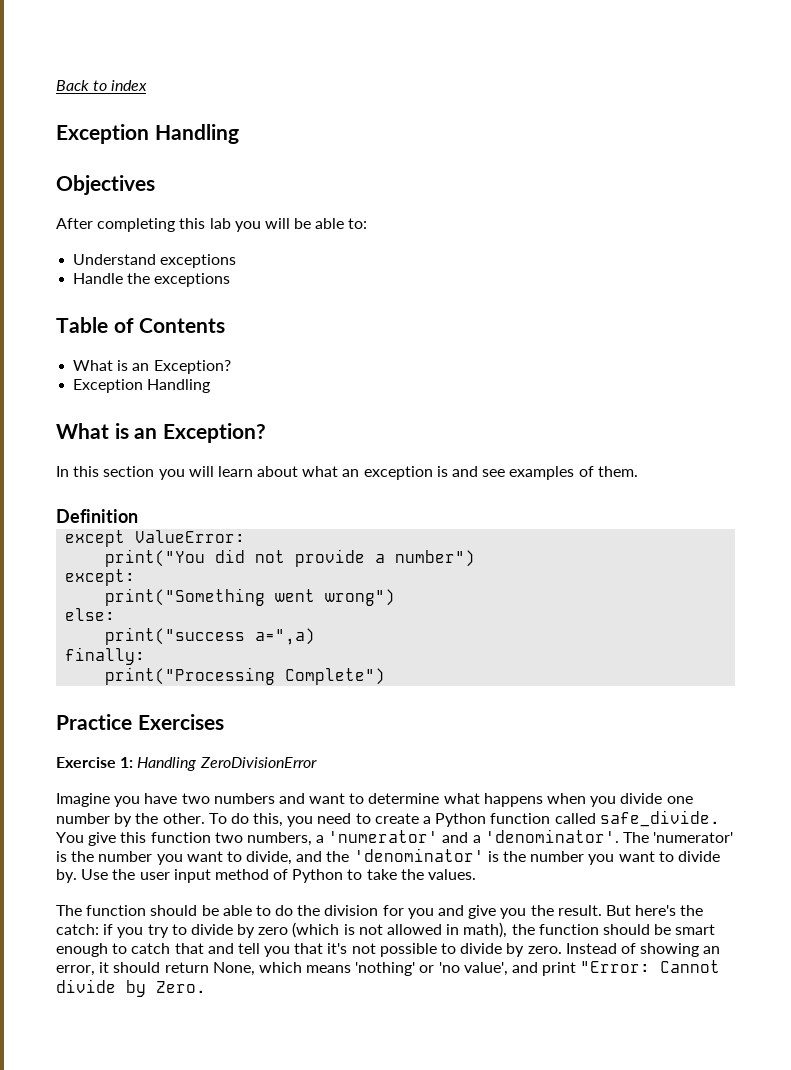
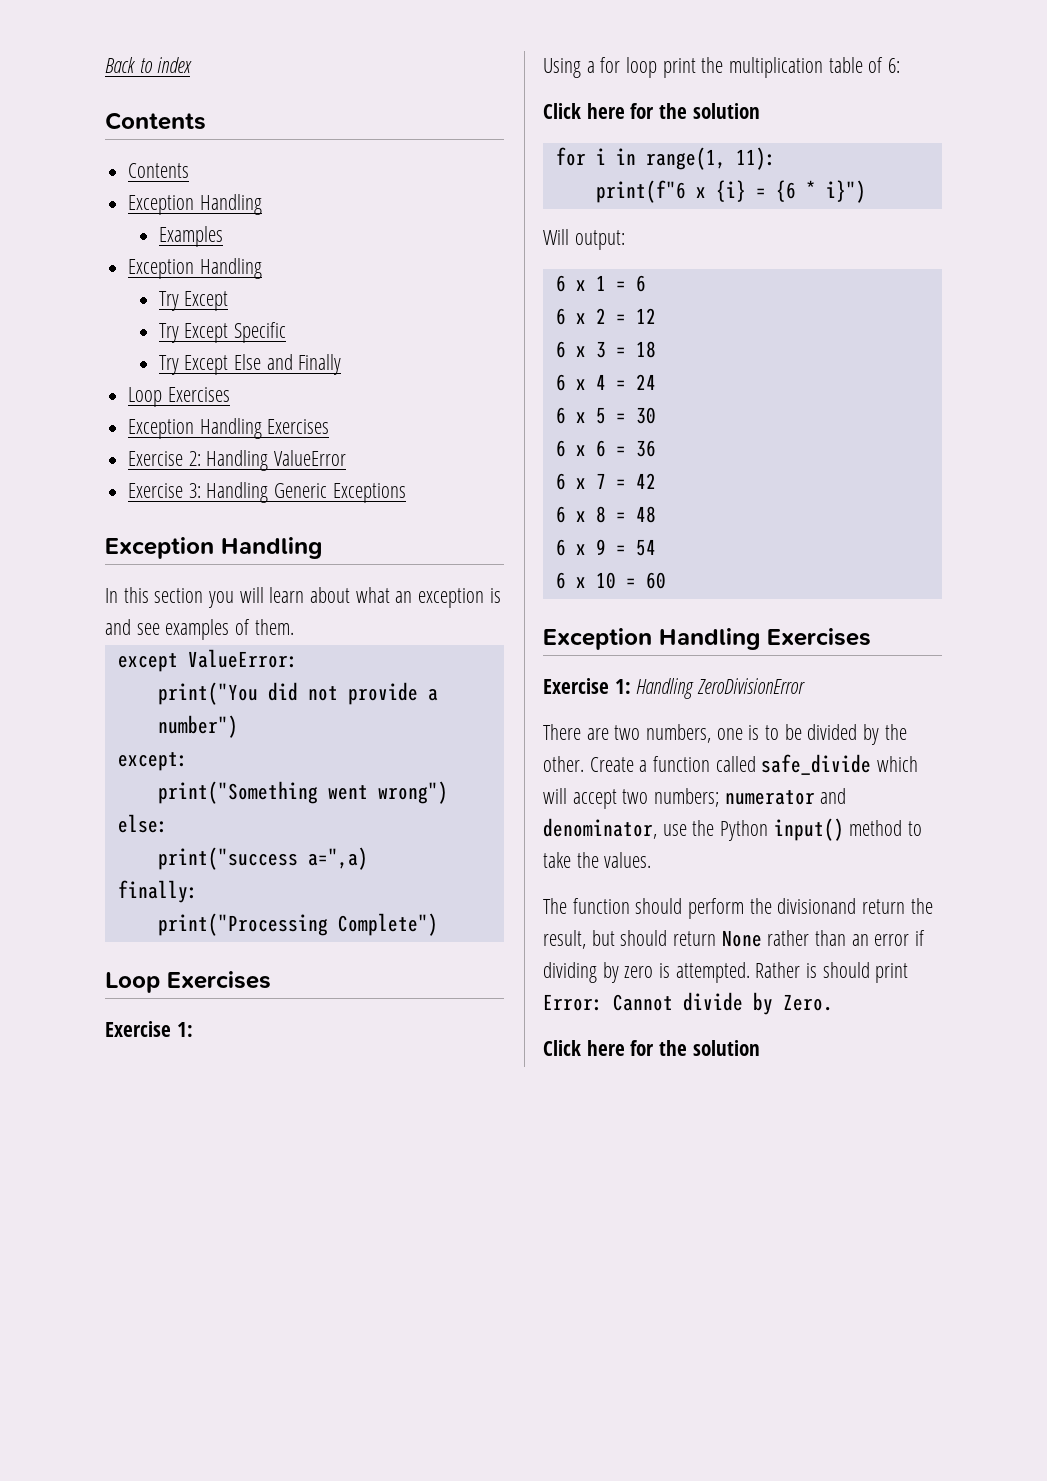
  Back to index
+ Contents
+ Contents
  Exception Handling
- Objectives
- After completing this lab you will be able to:
- Understand exceptions
- Handle the exceptions
- Table of Contents
- What is an Exception?
+ Examples
  Exception Handling
- What is an Exception?
+ Try Except
+ Try Except Specific
+ Try Except Else and Finally
+ Loop Exercises
+ Exception Handling Exercises
+ Exercise 2: Handling ValueError
+ Exercise 3: Handling Generic Exceptions
+ Exception Handling
- Definition
  print("Processing Complete")
- Practice Exercises
+ Loop Exercises
+ Exercise 1:
+ Using a for loop print the multiplication table of 6:
+ Click here for the solution
+ for i in range(1, 11):
+ print(f"6 x {i} = {6 * i}")
+ Will output:
+ 6 x 1 = 6
+ 6 x 2 = 12
+ 6 x 3 = 18
+ 6 x 4 = 24
+ 6 x 5 = 30
+ 6 x 6 = 36
+ 6 x 7 = 42
+ 6 x 8 = 48
+ 6 x 9 = 54
+ 6 x 10 = 60
+ Exception Handling Exercises
- Imagine you have two numbers and want to determine what happens when you divide one number by the other. To do this, you need to create a Python function called safe_divide. You give this function two numbers, a 'numerator' and a 'denominator'. The 'numerator' is the number you want to divide, and the 'denominator' is the number you want to divide by. Use the user input method of Python to take the values.
+ There are two numbers, one is to be divided by the other. Create a function called safe_divide which will accept two numbers; numerator and denominator, use the Python input() method to take the values.
- The function should be able to do the division for you and give you the result. But here's the catch: if you try to divide by zero (which is not allowed in math), the function should be smart enough to catch that and tell you that it's not possible to divide by zero. Instead of showing an error, it should return None, which means 'nothing' or 'no value', and print "Error: Cannot divide by Zero.
+ The function should perform the divisionand return the result, but should return None rather than an error if dividing by zero is attempted. Rather is should print Error: Cannot divide by Zero.
+ Click here for the solution

